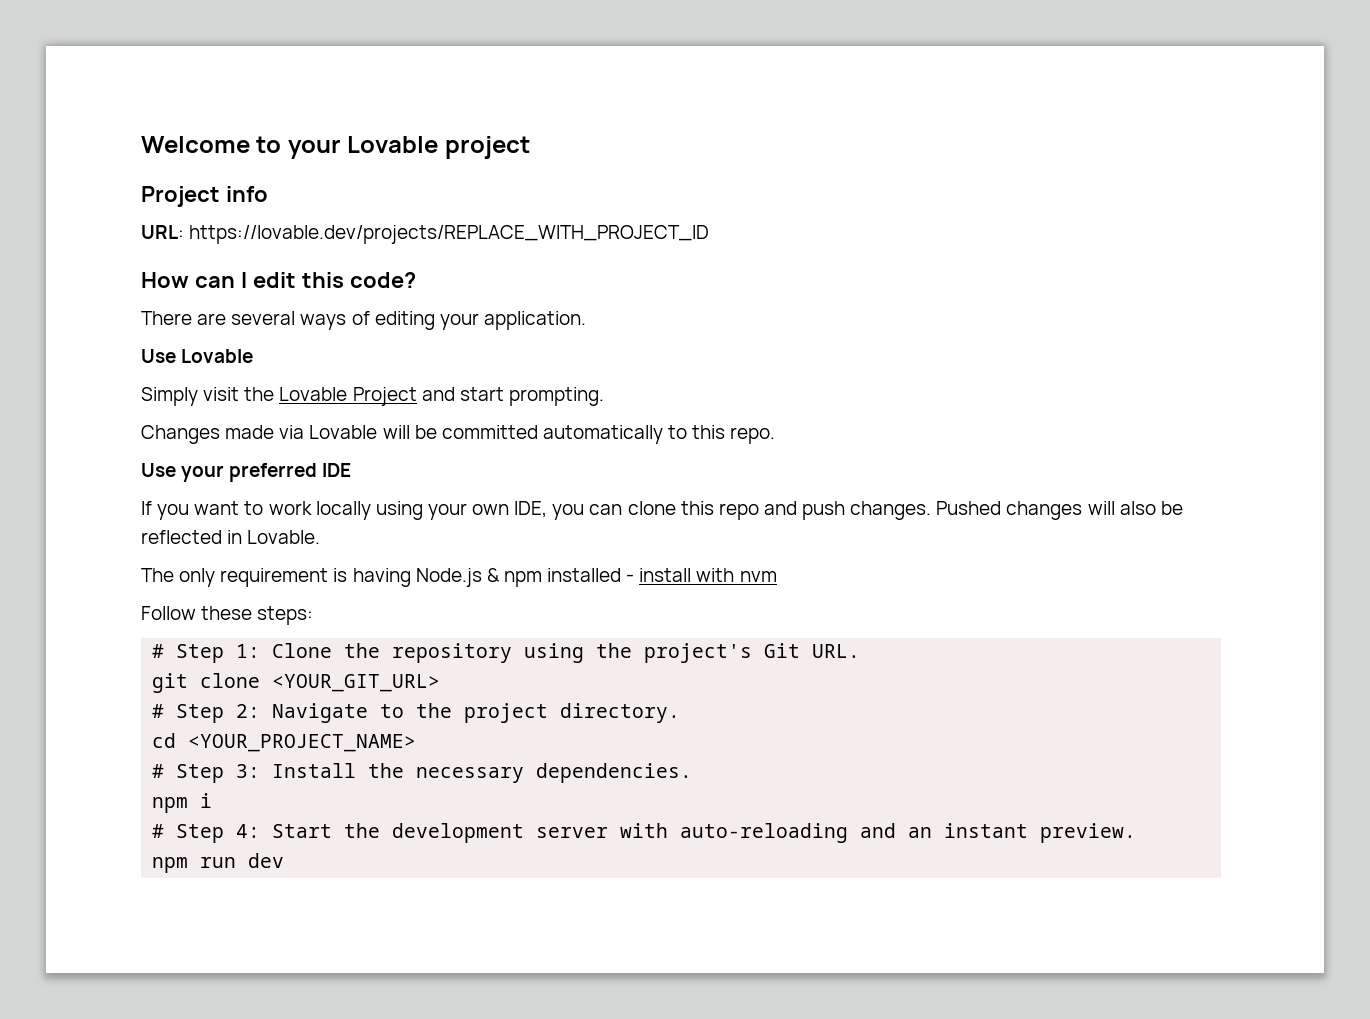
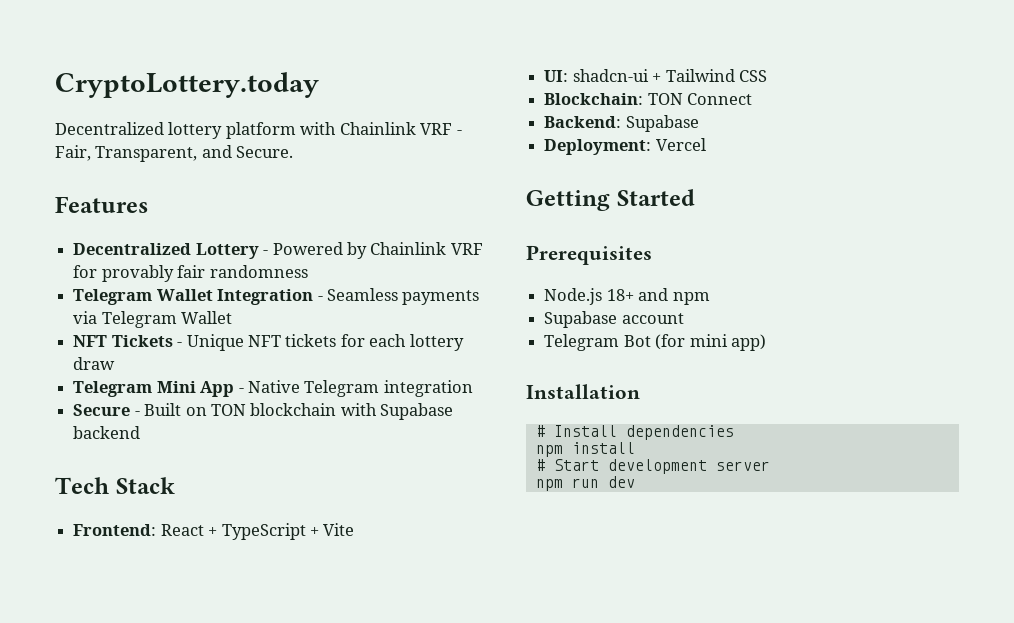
- Welcome to your Lovable project
- Project info
- URL: https://lovable.dev/projects/REPLACE_WITH_PROJECT_ID
- How can I edit this code?
- There are several ways of editing your application.
- Use Lovable
- Simply visit the Lovable Project and start prompting.
- Changes made via Lovable will be committed automatically to this repo.
- Use your preferred IDE
- If you want to work locally using your own IDE, you can clone this repo and push changes. Pushed changes will also be reflected in Lovable.
- The only requirement is having Node.js & npm installed - install with nvm
- Follow these steps:
- # Step 1: Clone the repository using the project's Git URL.
- git clone <YOUR_GIT_URL>
- # Step 2: Navigate to the project directory.
- cd <YOUR_PROJECT_NAME>
- # Step 3: Install the necessary dependencies.
- npm i
- # Step 4: Start the development server with auto-reloading and an instant preview.
+ CryptoLottery.today
+ Decentralized lottery platform with Chainlink VRF - Fair, Transparent, and Secure.
+ Features
+ Decentralized Lottery - Powered by Chainlink VRF for provably fair randomness
+ Telegram Wallet Integration - Seamless payments via Telegram Wallet
+ NFT Tickets - Unique NFT tickets for each lottery draw
+ Telegram Mini App - Native Telegram integration
+ Secure - Built on TON blockchain with Supabase backend
+ Tech Stack
+ Frontend: React + TypeScript + Vite
+ UI: shadcn-ui + Tailwind CSS
+ Blockchain: TON Connect
+ Backend: Supabase
+ Deployment: Vercel
+ Getting Started
+ Prerequisites
+ Node.js 18+ and npm
+ Supabase account
+ Telegram Bot (for mini app)
+ Installation
+ # Install dependencies
+ npm install
+ # Start development server

